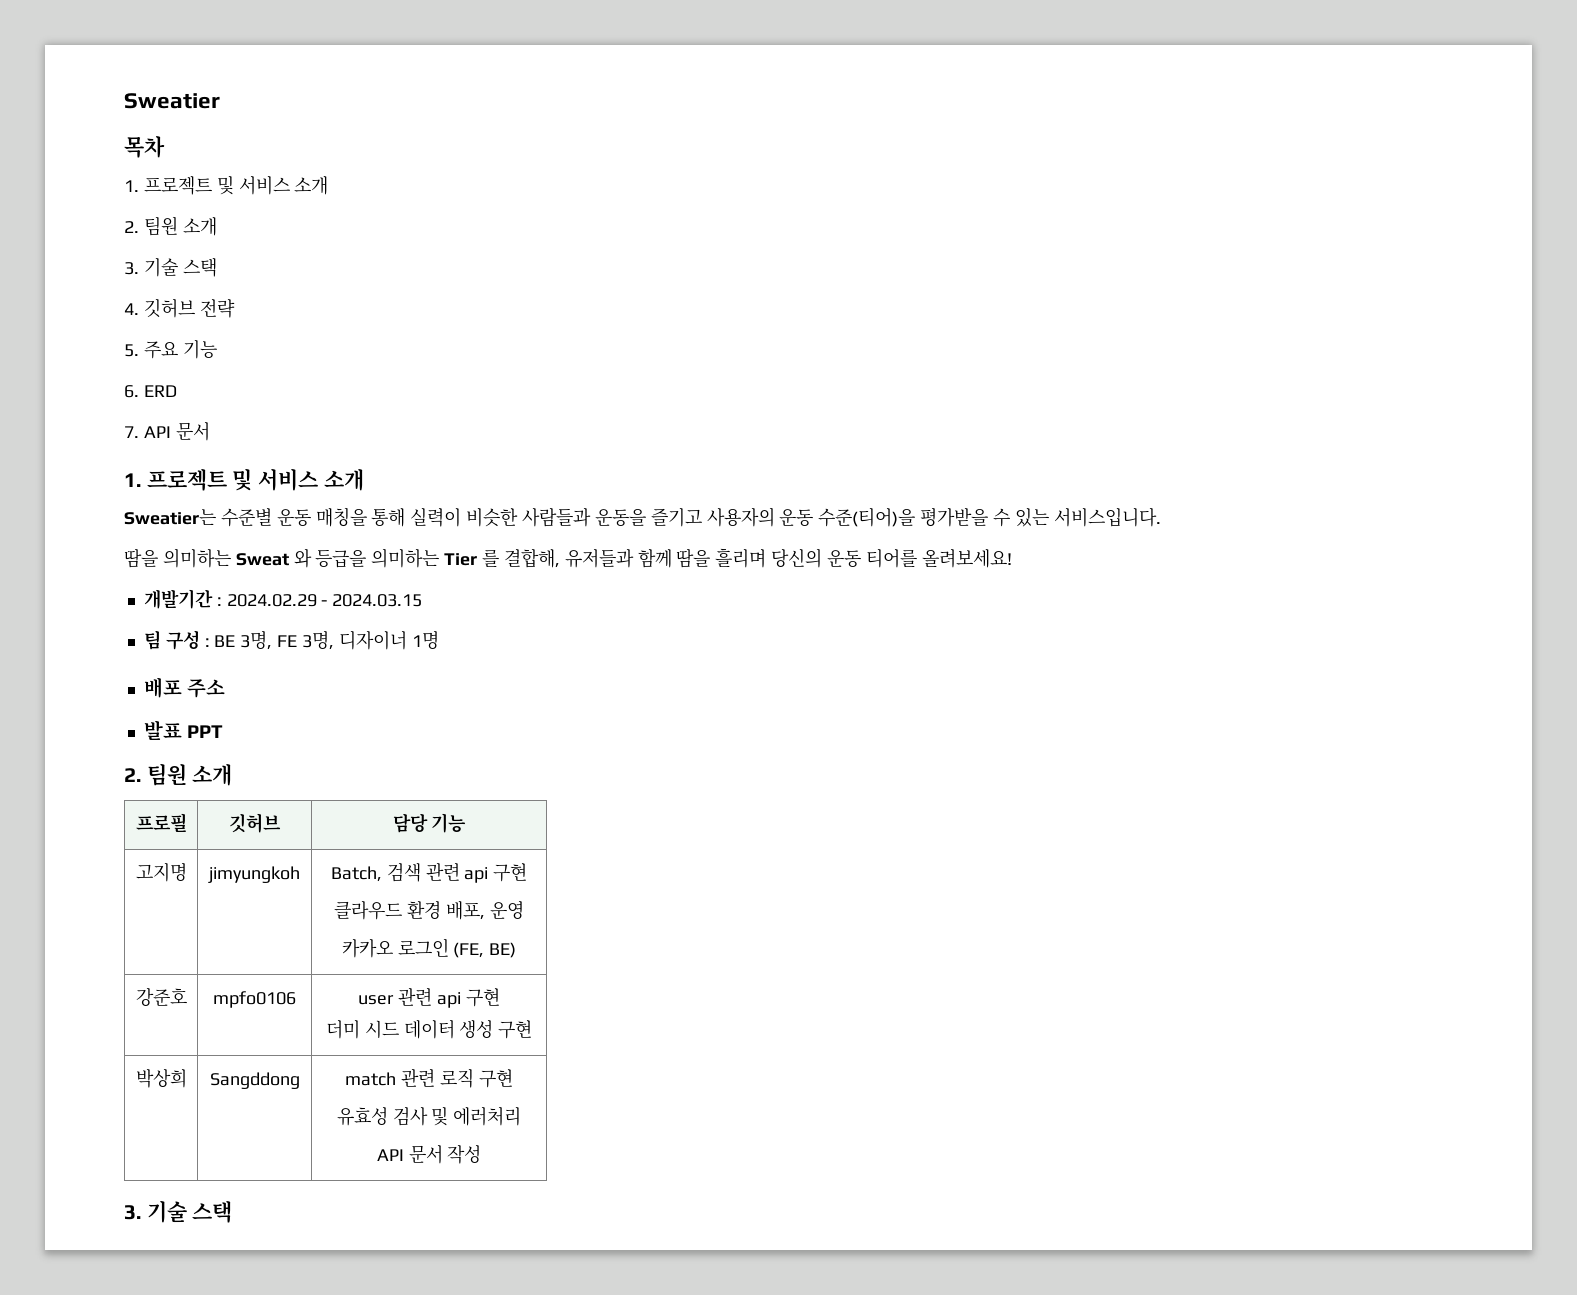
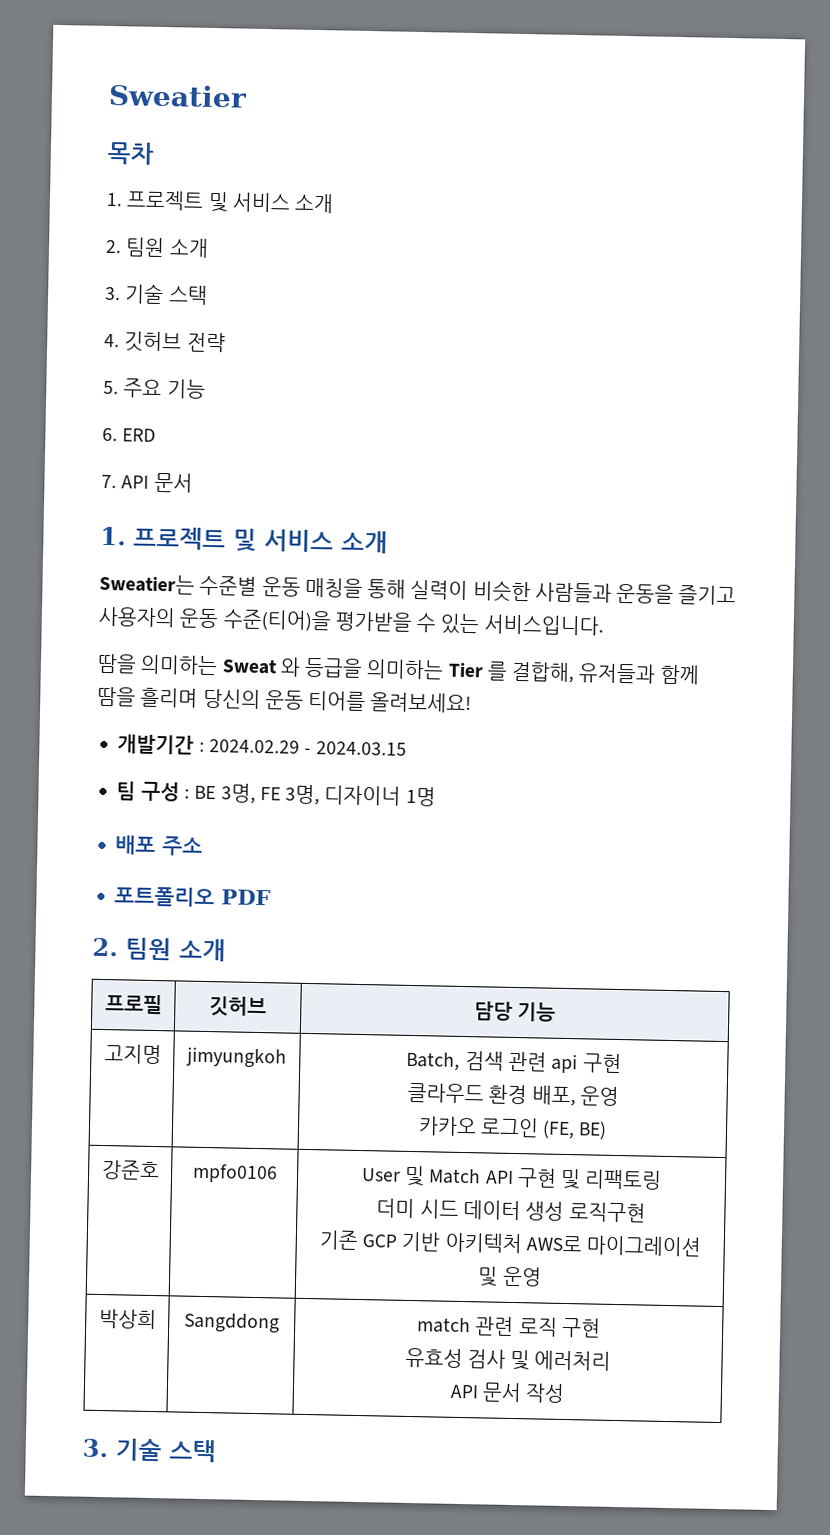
- 발표 PPT
+ 포트폴리오 PDF
- 강준호 | mpfo0106 | user 관련 api 구현
- 더미 시드 데이터 생성 구현
+ 강준호 | mpfo0106 | User 및 Match API 구현 및 리팩토링
+ 더미 시드 데이터 생성 로직구현
+ 기존 GCP 기반 아키텍처 AWS로 마이그레이션 및 운영

